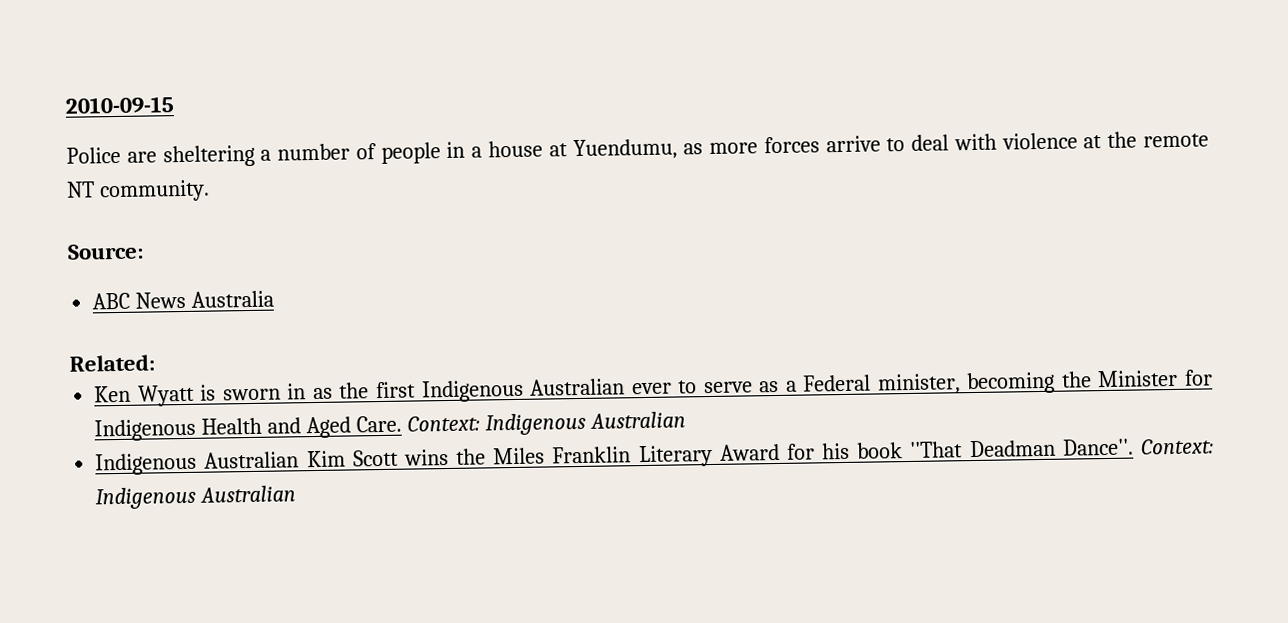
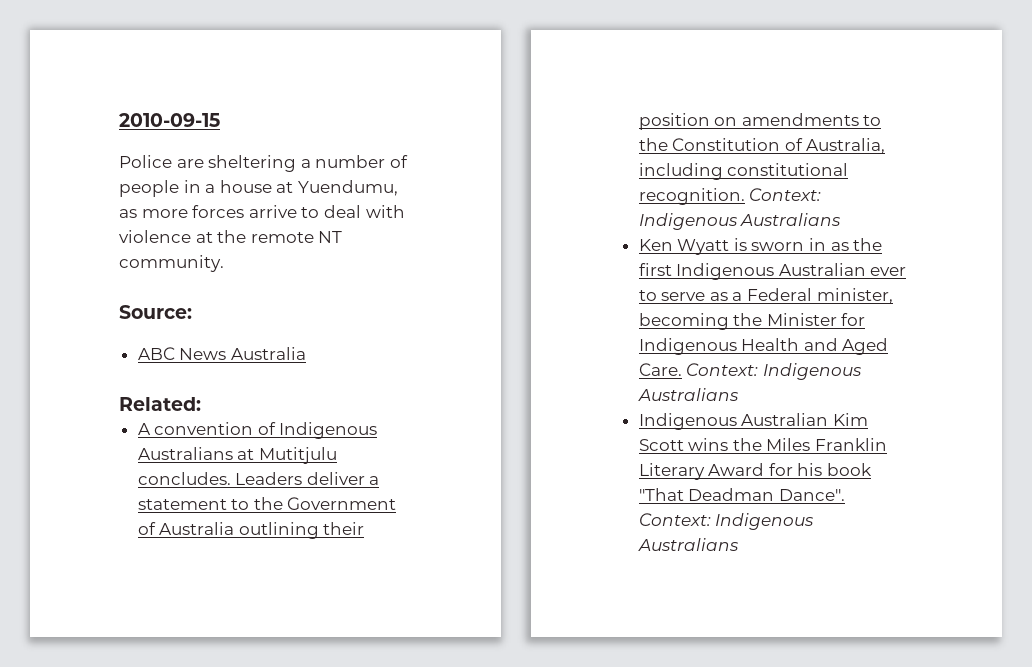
+ A convention of Indigenous Australians at Mutitjulu concludes. Leaders deliver a statement to the Government of Australia outlining their position on amendments to the Constitution of Australia, including constitutional recognition. Context: Indigenous Australians
- Ken Wyatt is sworn in as the first Indigenous Australian ever to serve as a Federal minister, becoming the Minister for Indigenous Health and Aged Care. Context: Indigenous Australian
+ Ken Wyatt is sworn in as the first Indigenous Australian ever to serve as a Federal minister, becoming the Minister for Indigenous Health and Aged Care. Context: Indigenous Australians
- Indigenous Australian Kim Scott wins the Miles Franklin Literary Award for his book ''That Deadman Dance''. Context: Indigenous Australian
+ Indigenous Australian Kim Scott wins the Miles Franklin Literary Award for his book ''That Deadman Dance''. Context: Indigenous Australians

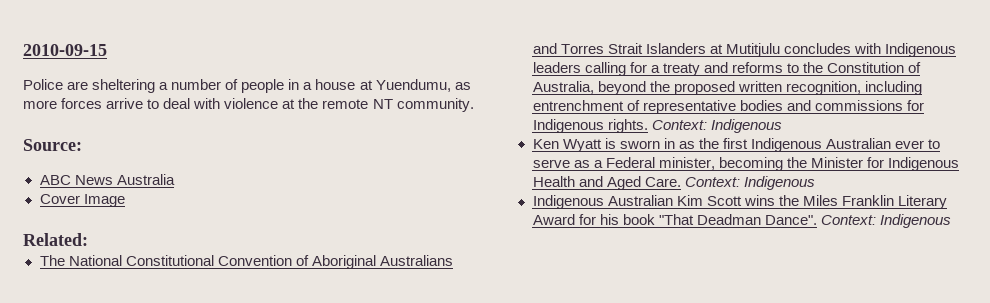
+ Cover Image
- A convention of Indigenous Australians at Mutitjulu concludes. Leaders deliver a statement to the Government of Australia outlining their position on amendments to the Constitution of Australia, including constitutional recognition. Context: Indigenous Australians
+ The National Constitutional Convention of Aboriginal Australians and Torres Strait Islanders at Mutitjulu concludes with Indigenous leaders calling for a treaty and reforms to the Constitution of Australia, beyond the proposed written recognition, including entrenchment of representative bodies and commissions for Indigenous rights. Context: Indigenous
- Ken Wyatt is sworn in as the first Indigenous Australian ever to serve as a Federal minister, becoming the Minister for Indigenous Health and Aged Care. Context: Indigenous Australians
+ Ken Wyatt is sworn in as the first Indigenous Australian ever to serve as a Federal minister, becoming the Minister for Indigenous Health and Aged Care. Context: Indigenous
- Indigenous Australian Kim Scott wins the Miles Franklin Literary Award for his book ''That Deadman Dance''. Context: Indigenous Australians
+ Indigenous Australian Kim Scott wins the Miles Franklin Literary Award for his book "That Deadman Dance". Context: Indigenous

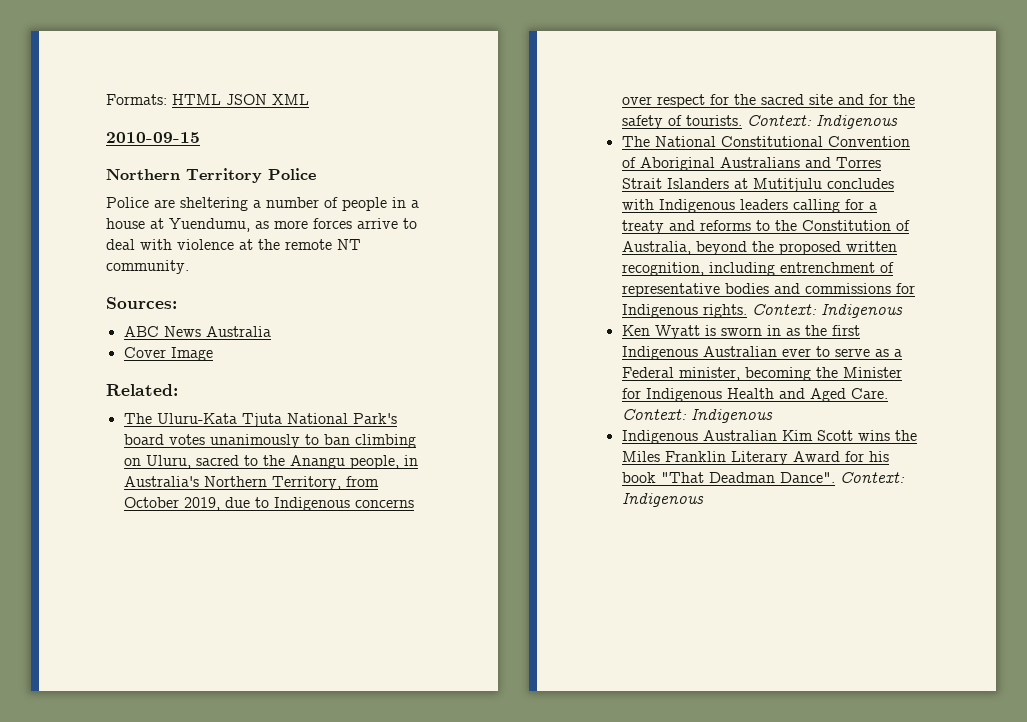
+ Formats: HTML JSON XML
  2010-09-15
+ Northern Territory Police
- Source:
+ Sources:
+ The Uluru-Kata Tjuta National Park's board votes unanimously to ban climbing on Uluru, sacred to the Anangu people, in Australia's Northern Territory, from October 2019, due to Indigenous concerns over respect for the sacred site and for the safety of tourists. Context: Indigenous

